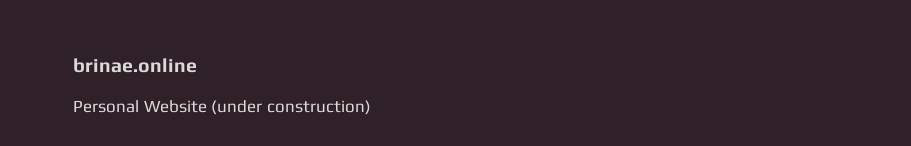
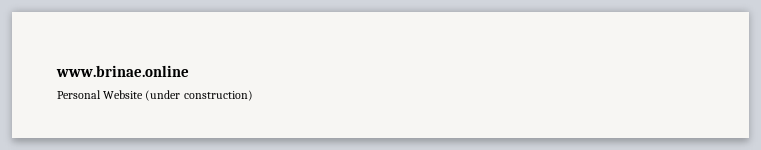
- brinae.online
+ www.brinae.online

